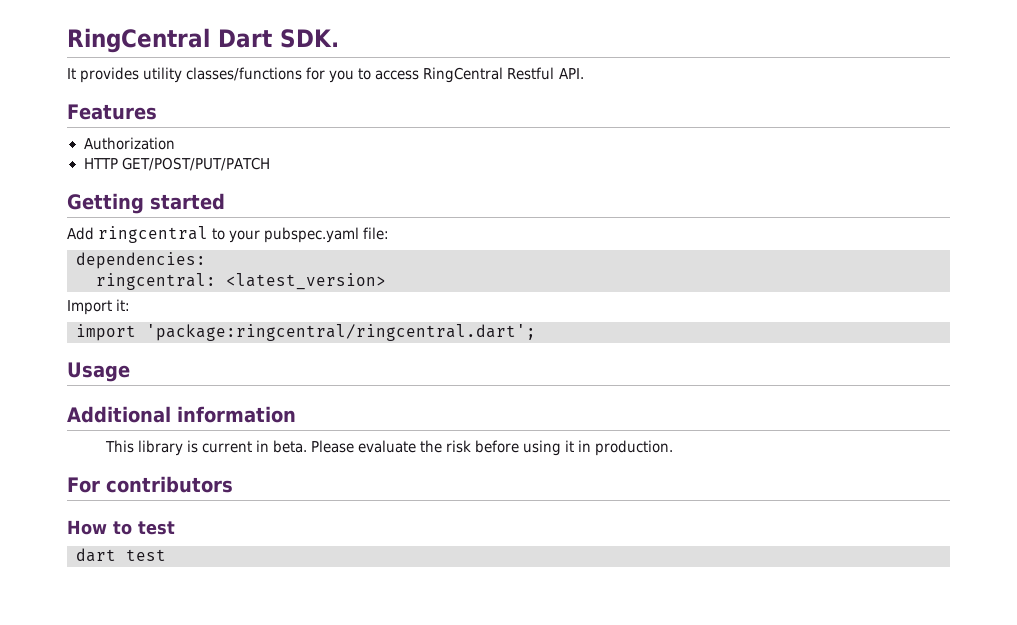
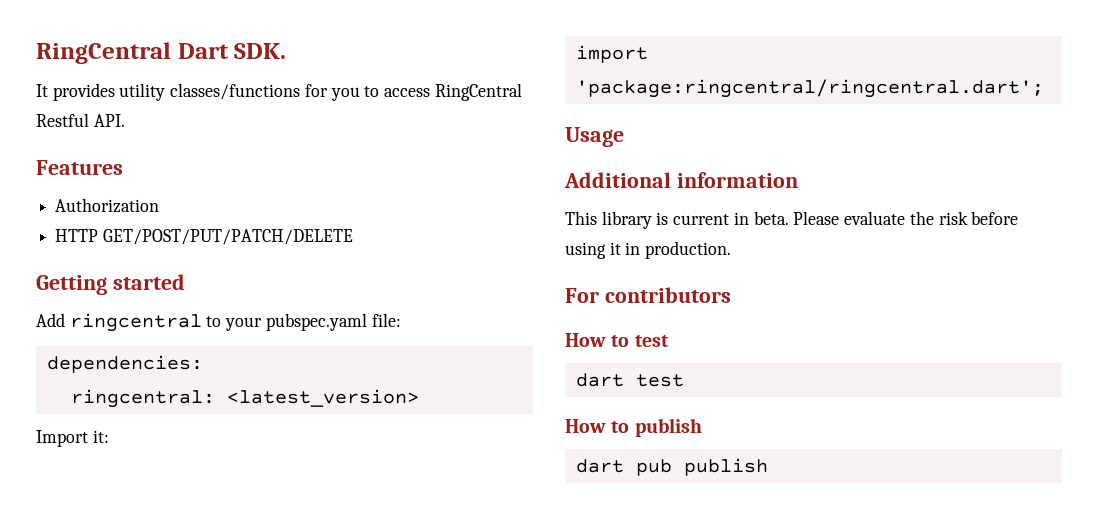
- HTTP GET/POST/PUT/PATCH
+ HTTP GET/POST/PUT/PATCH/DELETE
+ How to publish
+ dart pub publish

